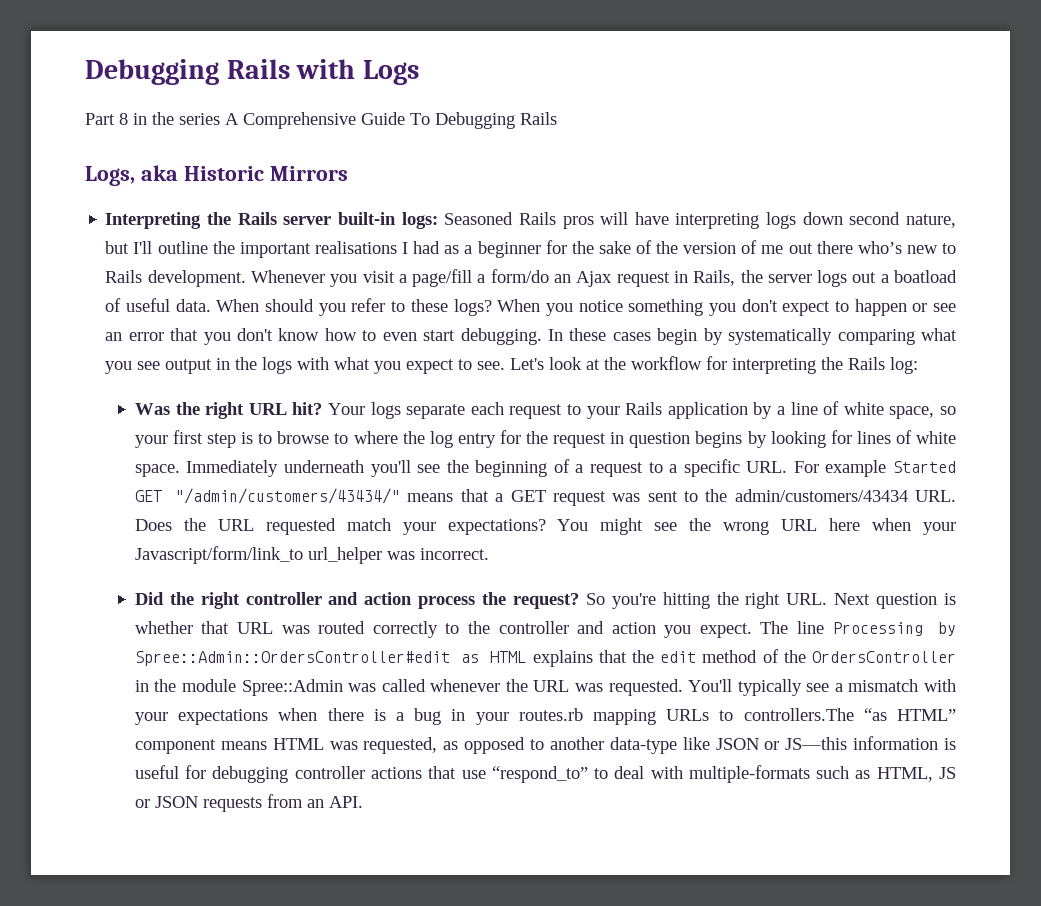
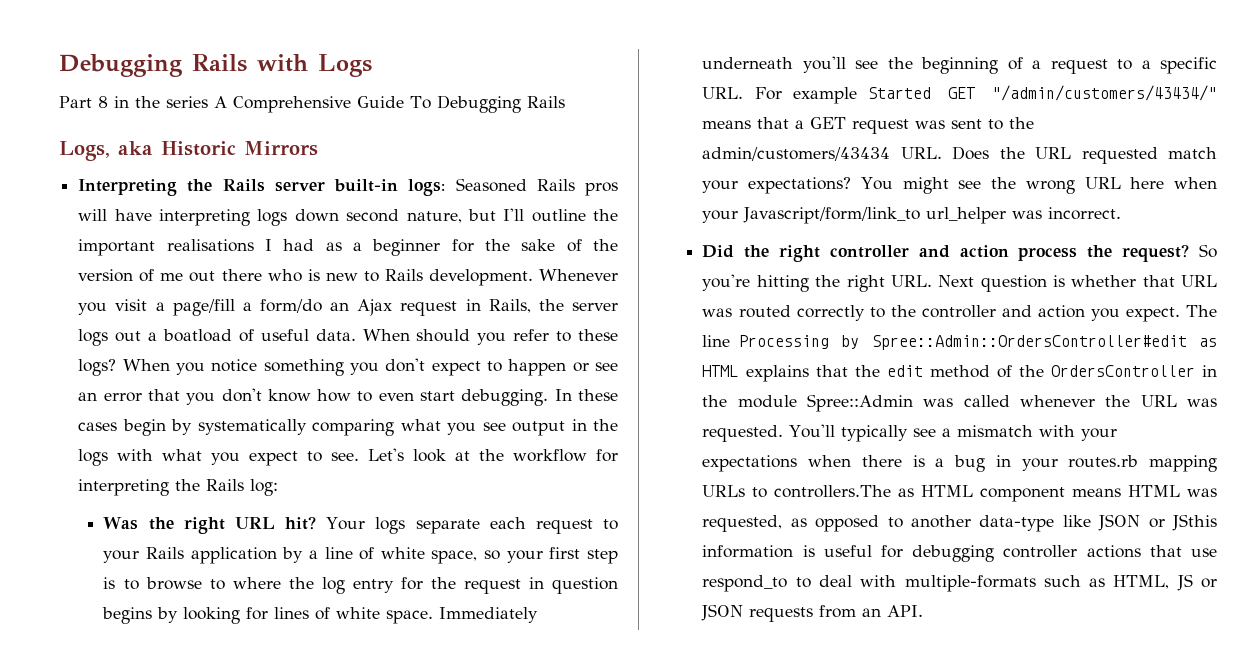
- Interpreting the Rails server built-in logs: Seasoned Rails pros will have interpreting logs down second nature, but I'll outline the important realisations I had as a beginner for the sake of the version of me out there who’s new to Rails development.
+ Interpreting the Rails server built-in logs: Seasoned Rails pros will have interpreting logs down second nature, but I'll outline the important realisations I had as a beginner for the sake of the version of me out there who is new to Rails development.
- You'll typically see a mismatch with your expectations when there is a bug in your routes.rb mapping URLs to controllers.The “as HTML” component means HTML was requested, as opposed to another data-type like JSON or JS—this information is useful for debugging controller actions that use “respond_to” to deal with multiple-formats such as HTML, JS or JSON requests from an API.
+ You'll typically see a mismatch with your expectations when there is a bug in your routes.rb mapping URLs to controllers.The as HTML component means HTML was requested, as opposed to another data-type like JSON or JSthis information is useful for debugging controller actions that use respond_to to deal with multiple-formats such as HTML, JS or JSON requests from an API.

